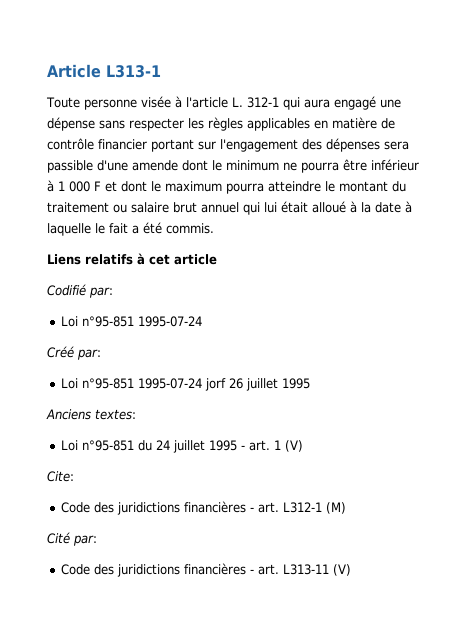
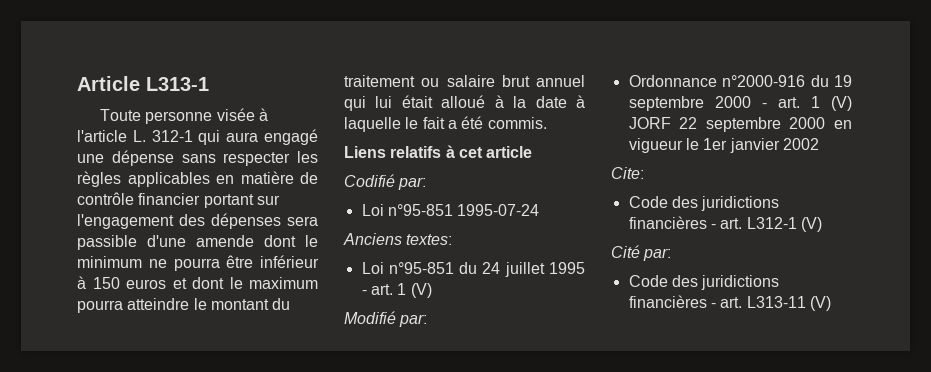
- Toute personne visée à l'article L. 312-1 qui aura engagé une dépense sans respecter les règles applicables en matière de contrôle financier portant sur l'engagement des dépenses sera passible d'une amende dont le minimum ne pourra être inférieur à 1 000 F et dont le maximum pourra atteindre le montant du traitement ou salaire brut annuel qui lui était alloué à la date à laquelle le fait a été commis.
+ Toute personne visée à l'article L. 312-1 qui aura engagé une dépense sans respecter les règles applicables en matière de contrôle financier portant sur l'engagement des dépenses sera passible d'une amende dont le minimum ne pourra être inférieur à 150 euros et dont le maximum pourra atteindre le montant du traitement ou salaire brut annuel qui lui était alloué à la date à laquelle le fait a été commis.
- Créé par:
- Loi n°95-851 1995-07-24 jorf 26 juillet 1995
+ Modifié par:
+ Ordonnance n°2000-916 du 19 septembre 2000 - art. 1 (V) JORF 22 septembre 2000 en vigueur le 1er janvier 2002
- Code des juridictions financières - art. L312-1 (M)
+ Code des juridictions financières - art. L312-1 (V)

